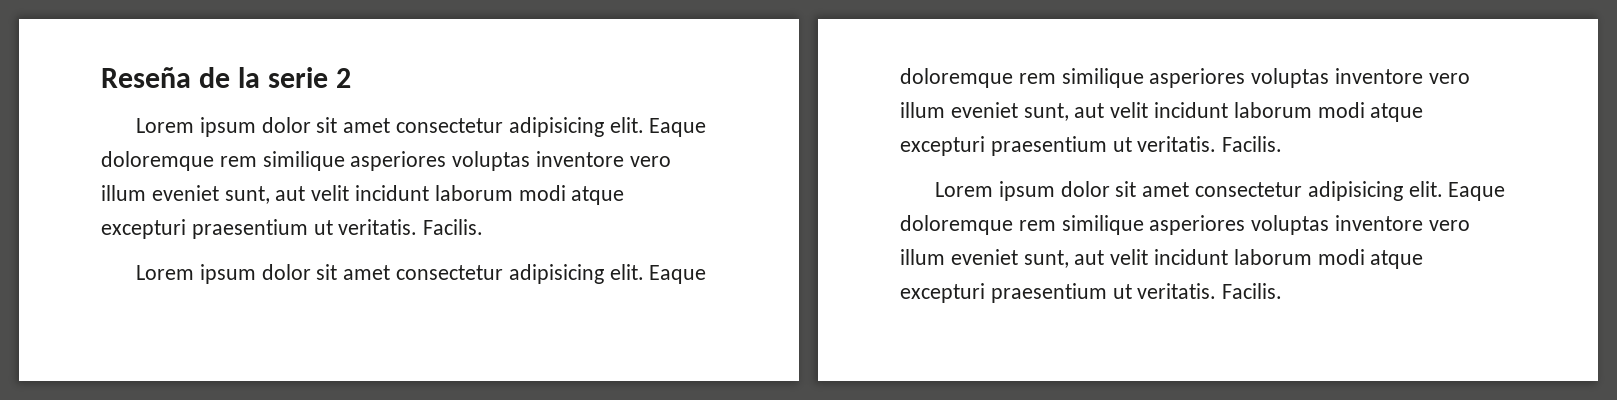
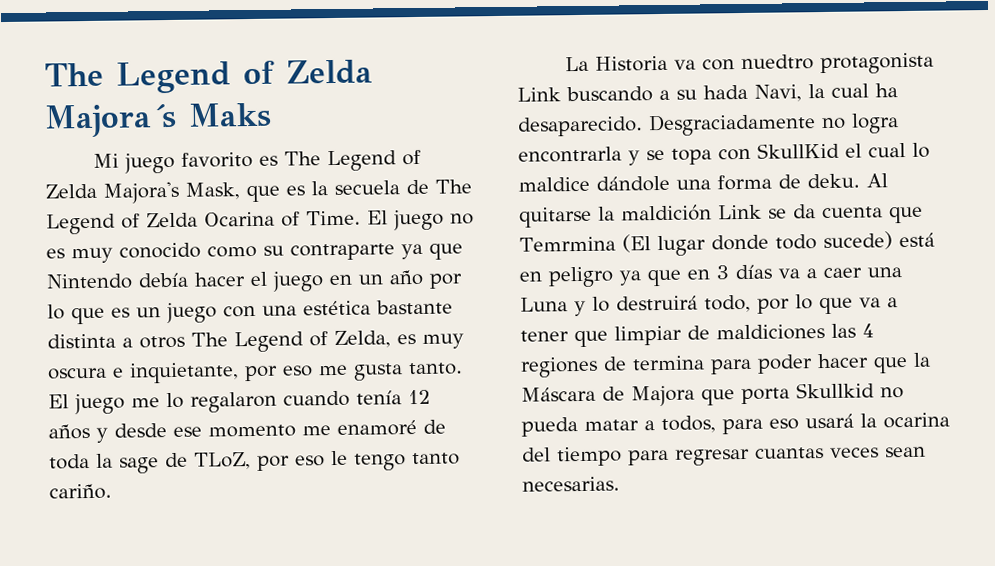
- Reseña de la serie 2
- Lorem ipsum dolor sit amet consectetur adipisicing elit. Eaque doloremque rem similique asperiores voluptas inventore vero illum eveniet sunt, aut velit incidunt laborum modi atque excepturi praesentium ut veritatis. Facilis.
- Lorem ipsum dolor sit amet consectetur adipisicing elit. Eaque doloremque rem similique asperiores voluptas inventore vero illum eveniet sunt, aut velit incidunt laborum modi atque excepturi praesentium ut veritatis. Facilis.
- Lorem ipsum dolor sit amet consectetur adipisicing elit. Eaque doloremque rem similique asperiores voluptas inventore vero illum eveniet sunt, aut velit incidunt laborum modi atque excepturi praesentium ut veritatis. Facilis.
+ The Legend of Zelda Majora´s Maks
+ Mi juego favorito es The Legend of Zelda Majora's Mask, que es la secuela de The Legend of Zelda Ocarina of Time. El juego no es muy conocido como su contraparte ya que Nintendo debía hacer el juego en un año por lo que es un juego con una estética bastante distinta a otros The Legend of Zelda, es muy oscura e inquietante, por eso me gusta tanto. El juego me lo regalaron cuando tenía 12 años y desde ese momento me enamoré de toda la sage de TLoZ, por eso le tengo tanto cariño.
+ La Historia va con nuedtro protagonista Link buscando a su hada Navi, la cual ha desaparecido. Desgraciadamente no logra encontrarla y se topa con SkullKid el cual lo maldice dándole una forma de deku. Al quitarse la maldición Link se da cuenta que Temrmina (El lugar donde todo sucede) está en peligro ya que en 3 días va a caer una Luna y lo destruirá todo, por lo que va a tener que limpiar de maldiciones las 4 regiones de termina para poder hacer que la Máscara de Majora que porta Skullkid no pueda matar a todos, para eso usará la ocarina del tiempo para regresar cuantas veces sean necesarias.

